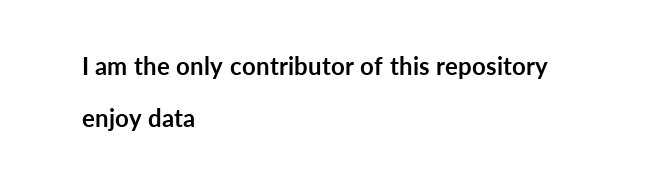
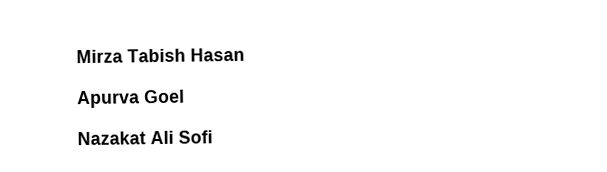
- I am the only contributor of this repository
- enjoy data
+ Mirza Tabish Hasan
+ Apurva Goel
+ Nazakat Ali Sofi

